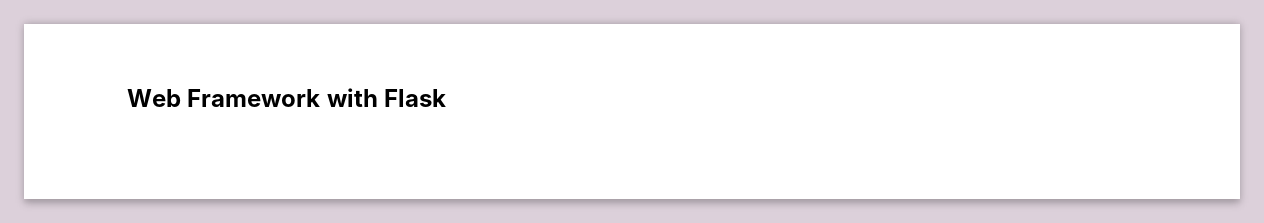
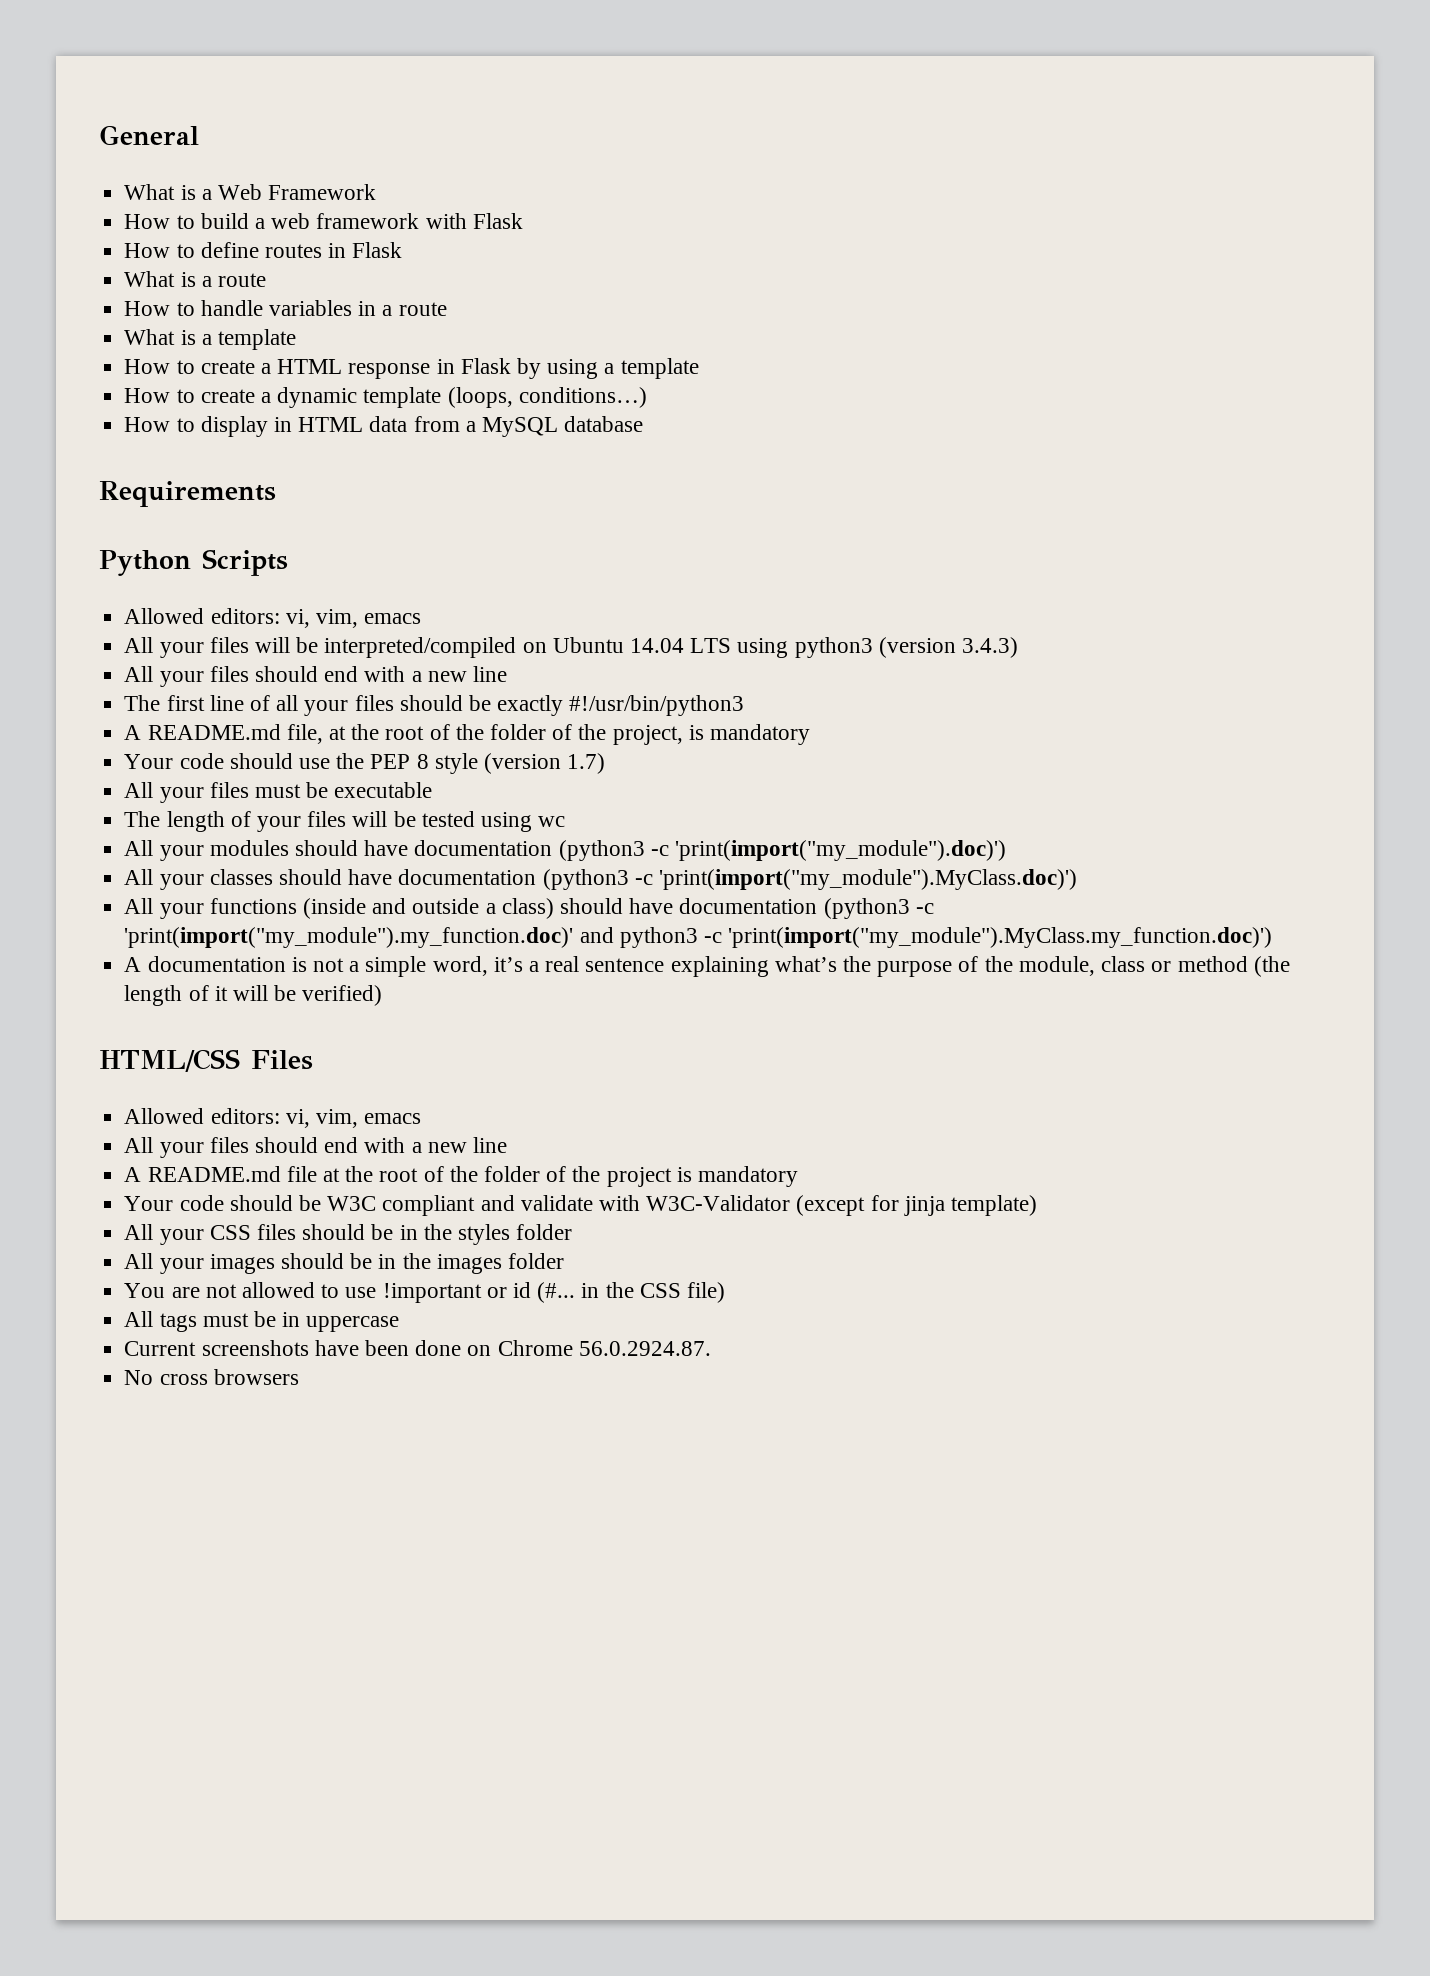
- Web Framework with Flask
+ General
+ What is a Web Framework
+ How to build a web framework with Flask
+ How to define routes in Flask
+ What is a route
+ How to handle variables in a route
+ What is a template
+ How to create a HTML response in Flask by using a template
+ How to create a dynamic template (loops, conditions…)
+ How to display in HTML data from a MySQL database
+ Requirements
+ Python Scripts
+ Allowed editors: vi, vim, emacs
+ All your files will be interpreted/compiled on Ubuntu 14.04 LTS using python3 (version 3.4.3)
+ All your files should end with a new line
+ The first line of all your files should be exactly #!/usr/bin/python3
+ A README.md file, at the root of the folder of the project, is mandatory
+ Your code should use the PEP 8 style (version 1.7)
+ All your files must be executable
+ The length of your files will be tested using wc
+ All your modules should have documentation (python3 -c 'print(import("my_module").doc)')
+ All your classes should have documentation (python3 -c 'print(import("my_module").MyClass.doc)')
+ All your functions (inside and outside a class) should have documentation (python3 -c 'print(import("my_module").my_function.doc)' and python3 -c 'print(import("my_module").MyClass.my_function.doc)')
+ A documentation is not a simple word, it’s a real sentence explaining what’s the purpose of the module, class or method (the length of it will be verified)
+ HTML/CSS Files
+ Allowed editors: vi, vim, emacs
+ All your files should end with a new line
+ A README.md file at the root of the folder of the project is mandatory
+ Your code should be W3C compliant and validate with W3C-Validator (except for jinja template)
+ All your CSS files should be in the styles folder
+ All your images should be in the images folder
+ You are not allowed to use !important or id (#... in the CSS file)
+ All tags must be in uppercase
+ Current screenshots have been done on Chrome 56.0.2924.87.
+ No cross browsers

